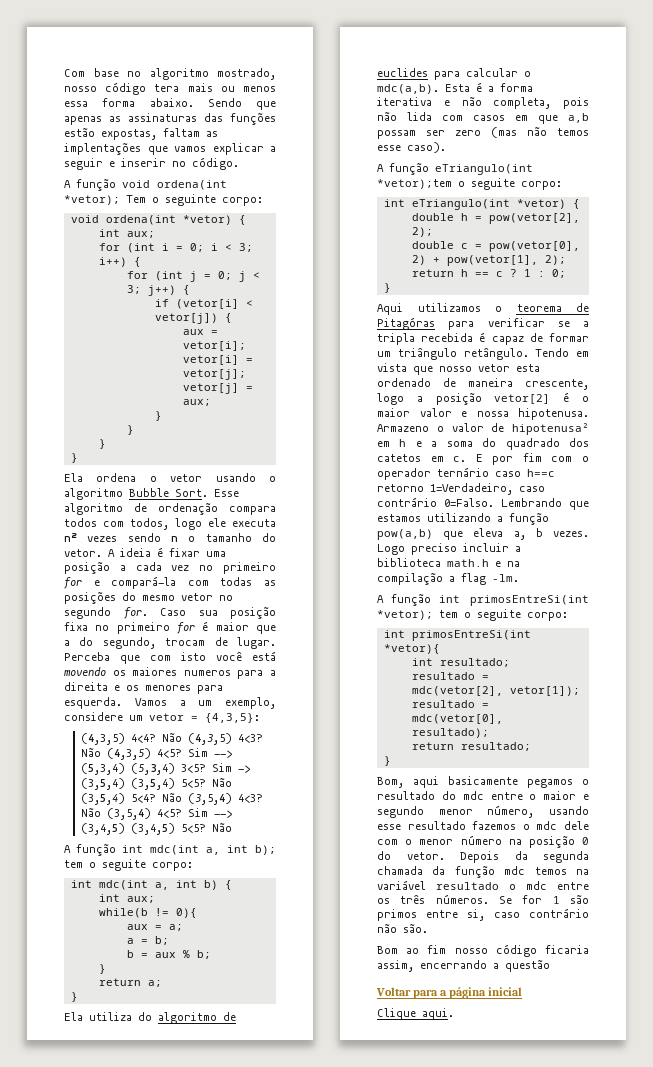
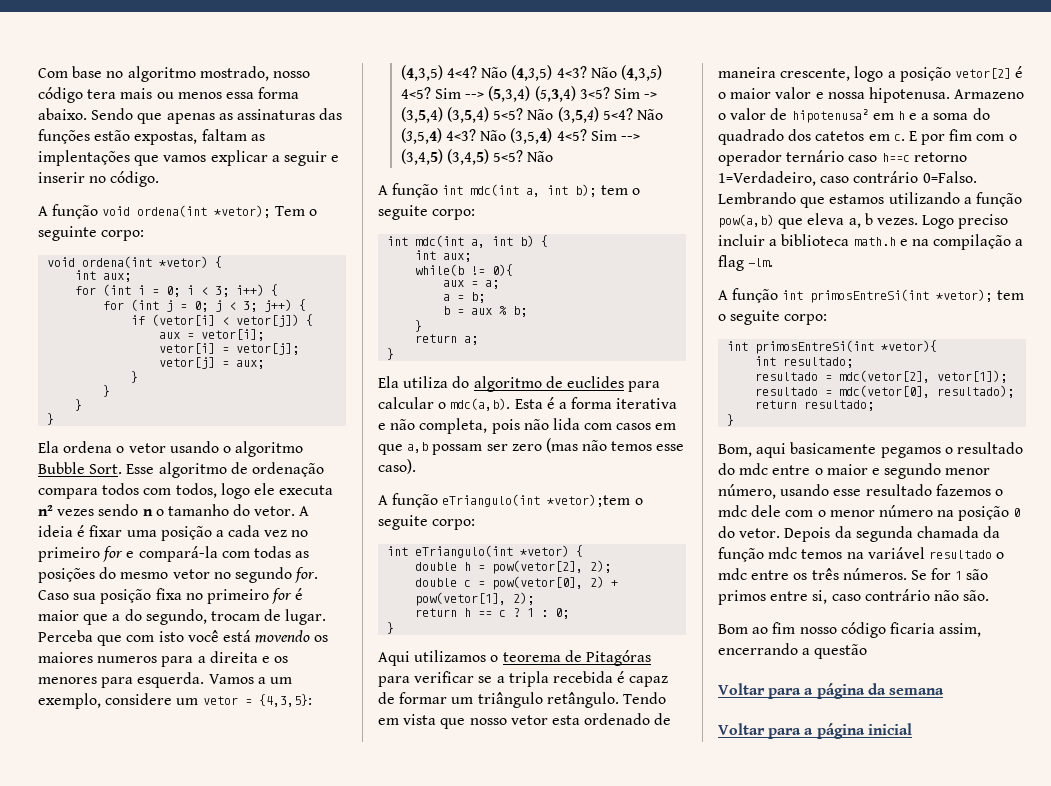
+ Voltar para a página da semana
- Clique aqui.

